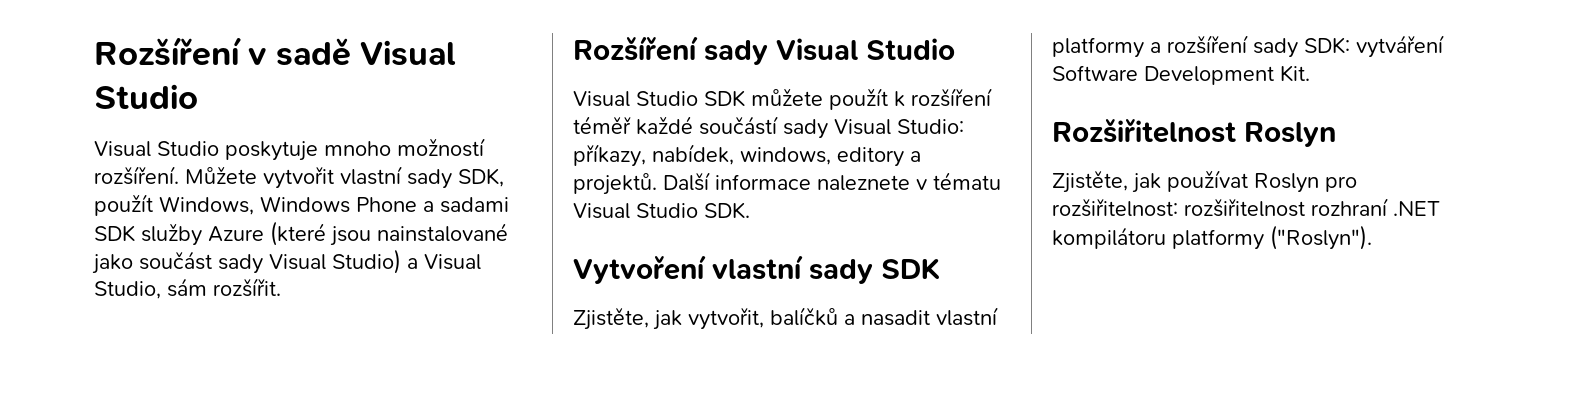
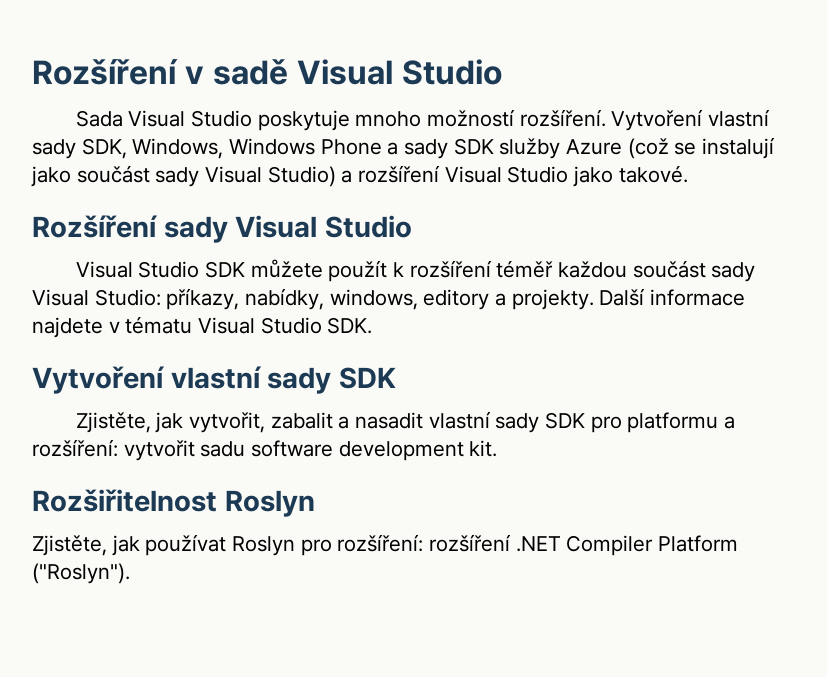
- Visual Studio poskytuje mnoho možností rozšíření.
+ Sada Visual Studio poskytuje mnoho možností rozšíření.
- Můžete vytvořit vlastní sady SDK, použít Windows, Windows Phone a sadami SDK služby Azure (které jsou nainstalované jako součást sady Visual Studio) a Visual Studio, sám rozšířit.
+ Vytvoření vlastní sady SDK, Windows, Windows Phone a sady SDK služby Azure (což se instalují jako součást sady Visual Studio) a rozšíření Visual Studio jako takové.
- Visual Studio SDK můžete použít k rozšíření téměř každé součástí sady Visual Studio: příkazy, nabídek, windows, editory a projektů.
+ Visual Studio SDK můžete použít k rozšíření téměř každou součást sady Visual Studio: příkazy, nabídky, windows, editory a projekty.
- Další informace naleznete v tématu Visual Studio SDK.
+ Další informace najdete v tématu Visual Studio SDK.
- Zjistěte, jak vytvořit, balíčků a nasadit vlastní platformy a rozšíření sady SDK: vytváření Software Development Kit.
+ Zjistěte, jak vytvořit, zabalit a nasadit vlastní sady SDK pro platformu a rozšíření: vytvořit sadu software development kit.
- Zjistěte, jak používat Roslyn pro rozšiřitelnost: rozšiřitelnost rozhraní .NET kompilátoru platformy ("Roslyn").
+ Zjistěte, jak používat Roslyn pro rozšíření: rozšíření .NET Compiler Platform ("Roslyn").

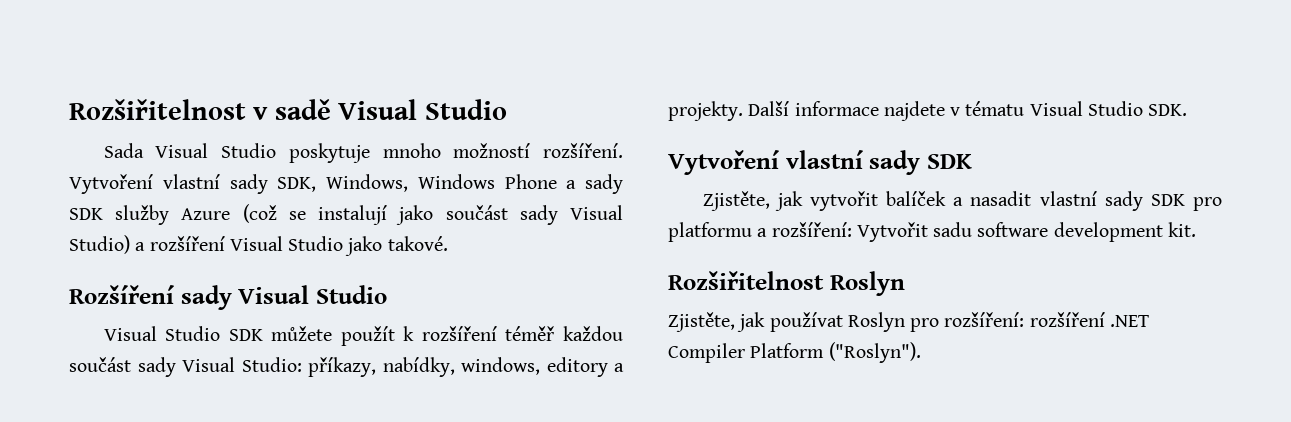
- Rozšíření v sadě Visual Studio
+ Rozšiřitelnost v sadě Visual Studio
- Zjistěte, jak vytvořit, zabalit a nasadit vlastní sady SDK pro platformu a rozšíření: vytvořit sadu software development kit.
+ Zjistěte, jak vytvořit balíček a nasadit vlastní sady SDK pro platformu a rozšíření: Vytvořit sadu software development kit.

